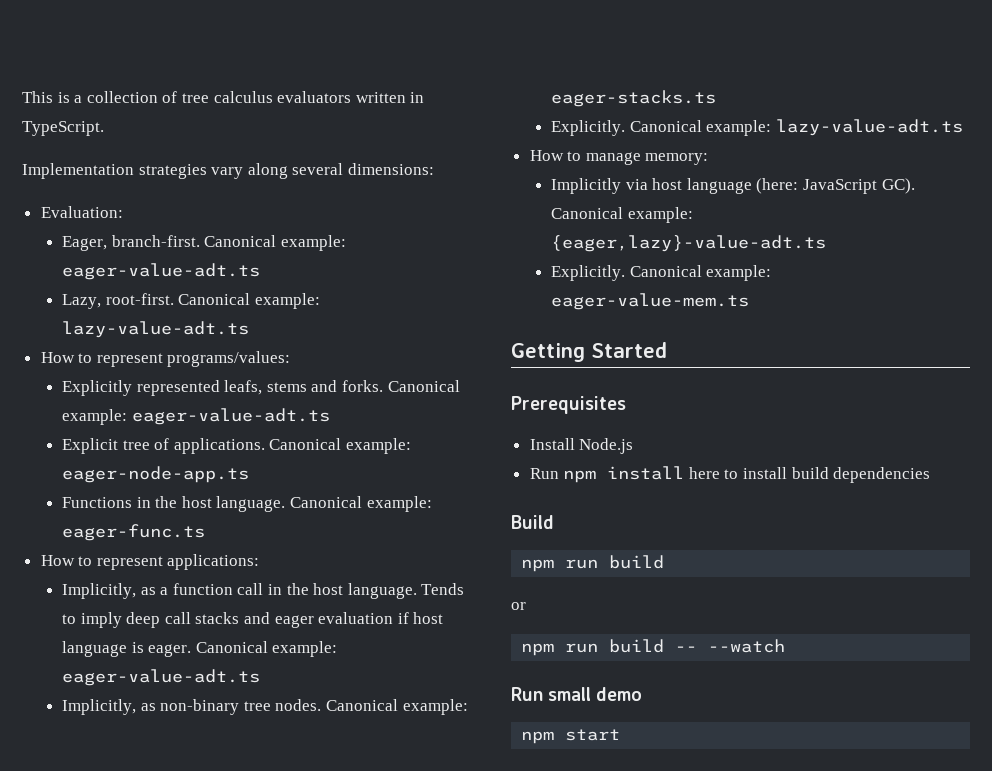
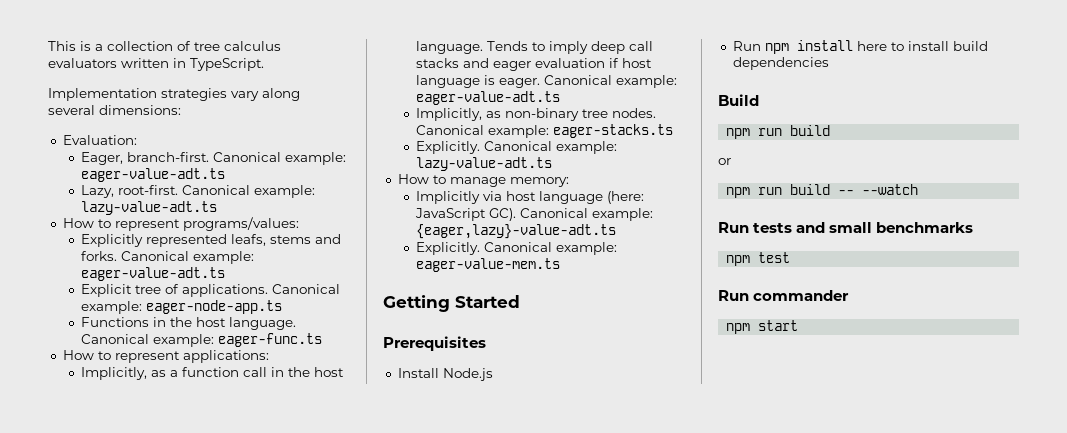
- Run small demo
+ Run tests and small benchmarks
+ npm test
+ Run commander

